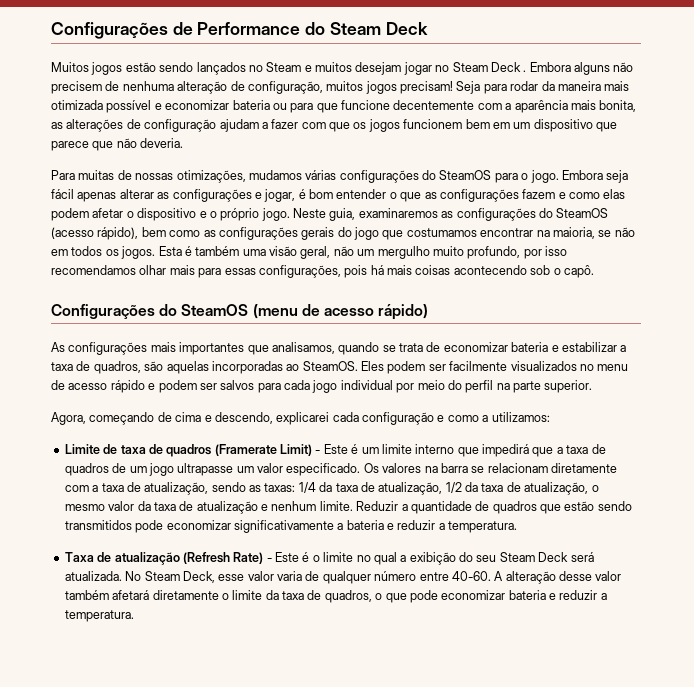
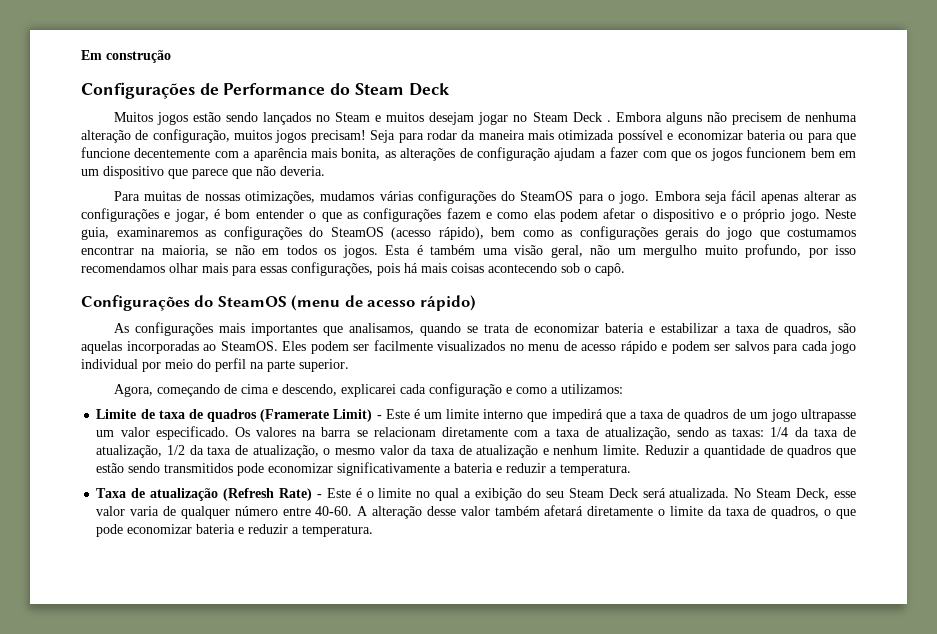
+ Em construção

